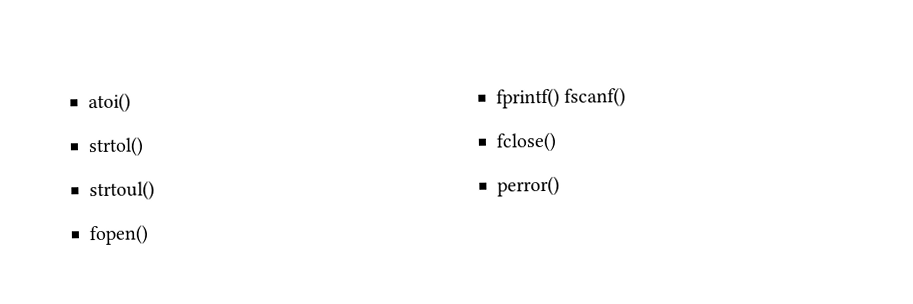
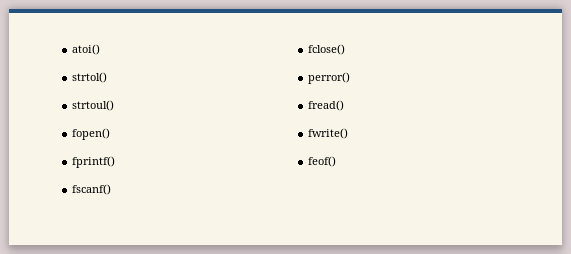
- fprintf() fscanf()
+ fprintf()
+ fscanf()
+ fread()
+ fwrite()
+ feof()

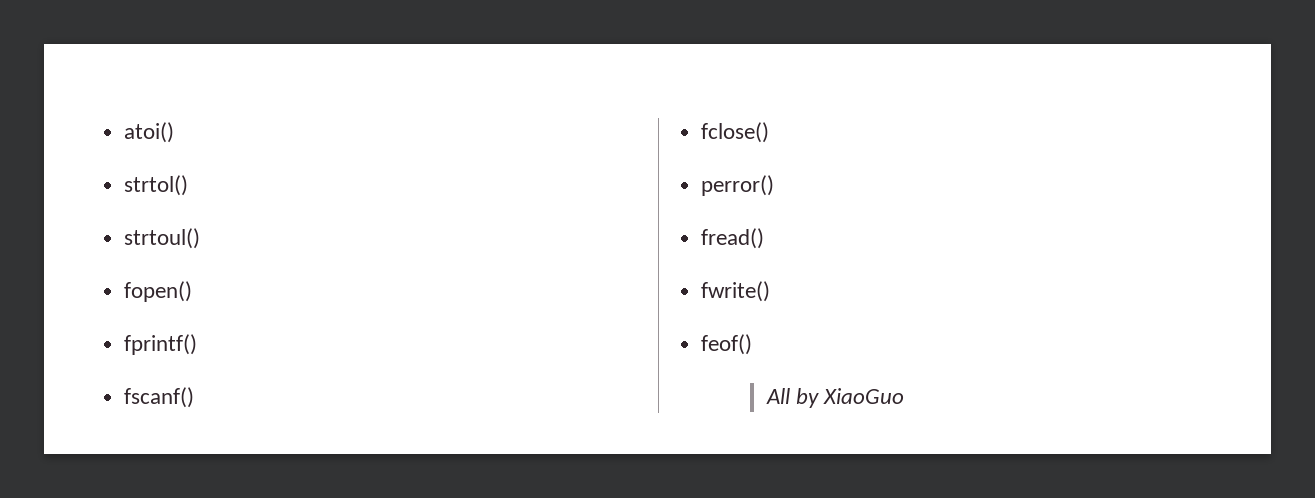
+ All by XiaoGuo

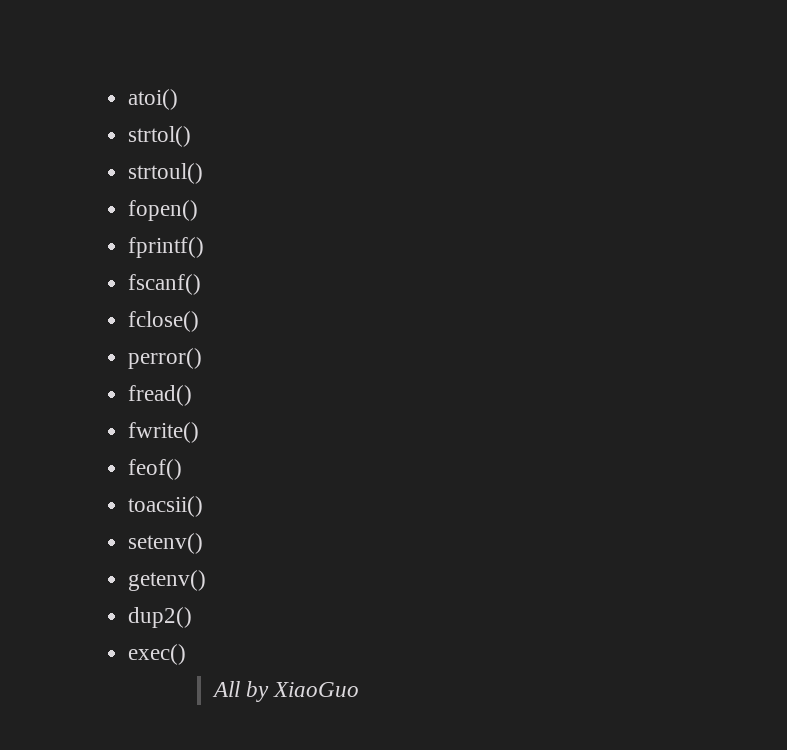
+ toacsii()
+ setenv()
+ getenv()
+ dup2()
+ exec()

